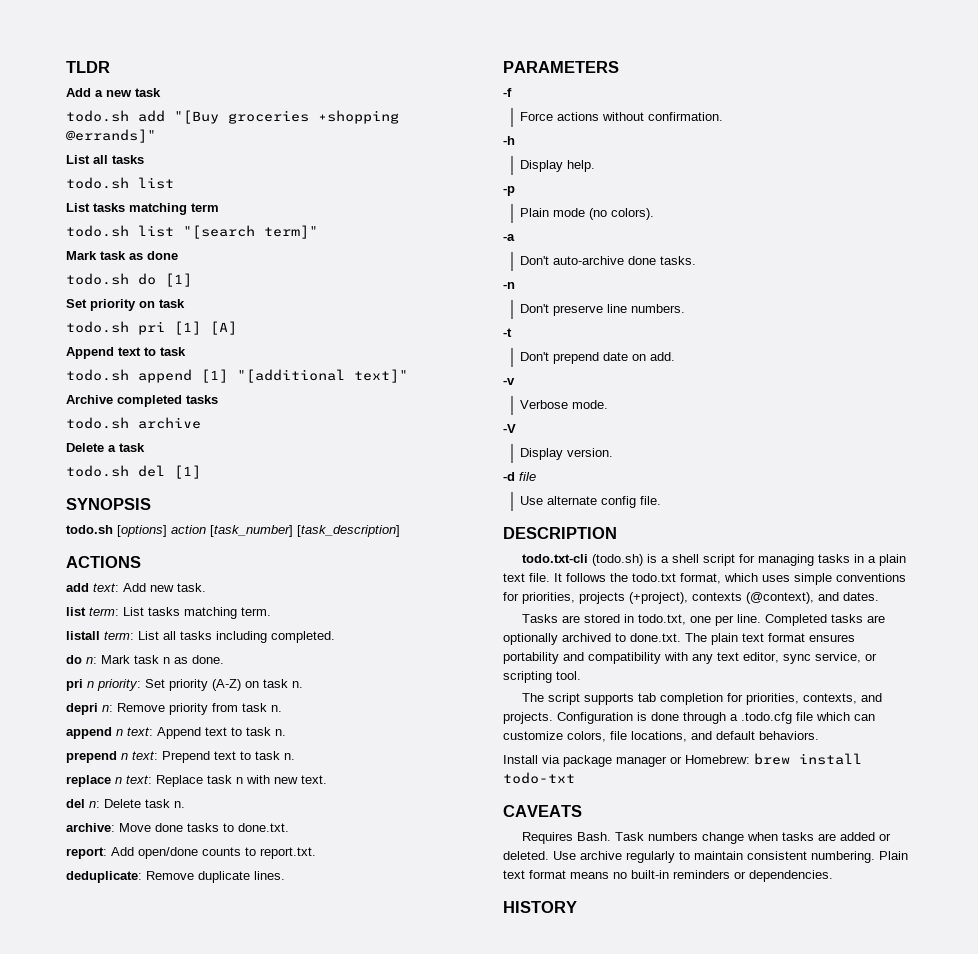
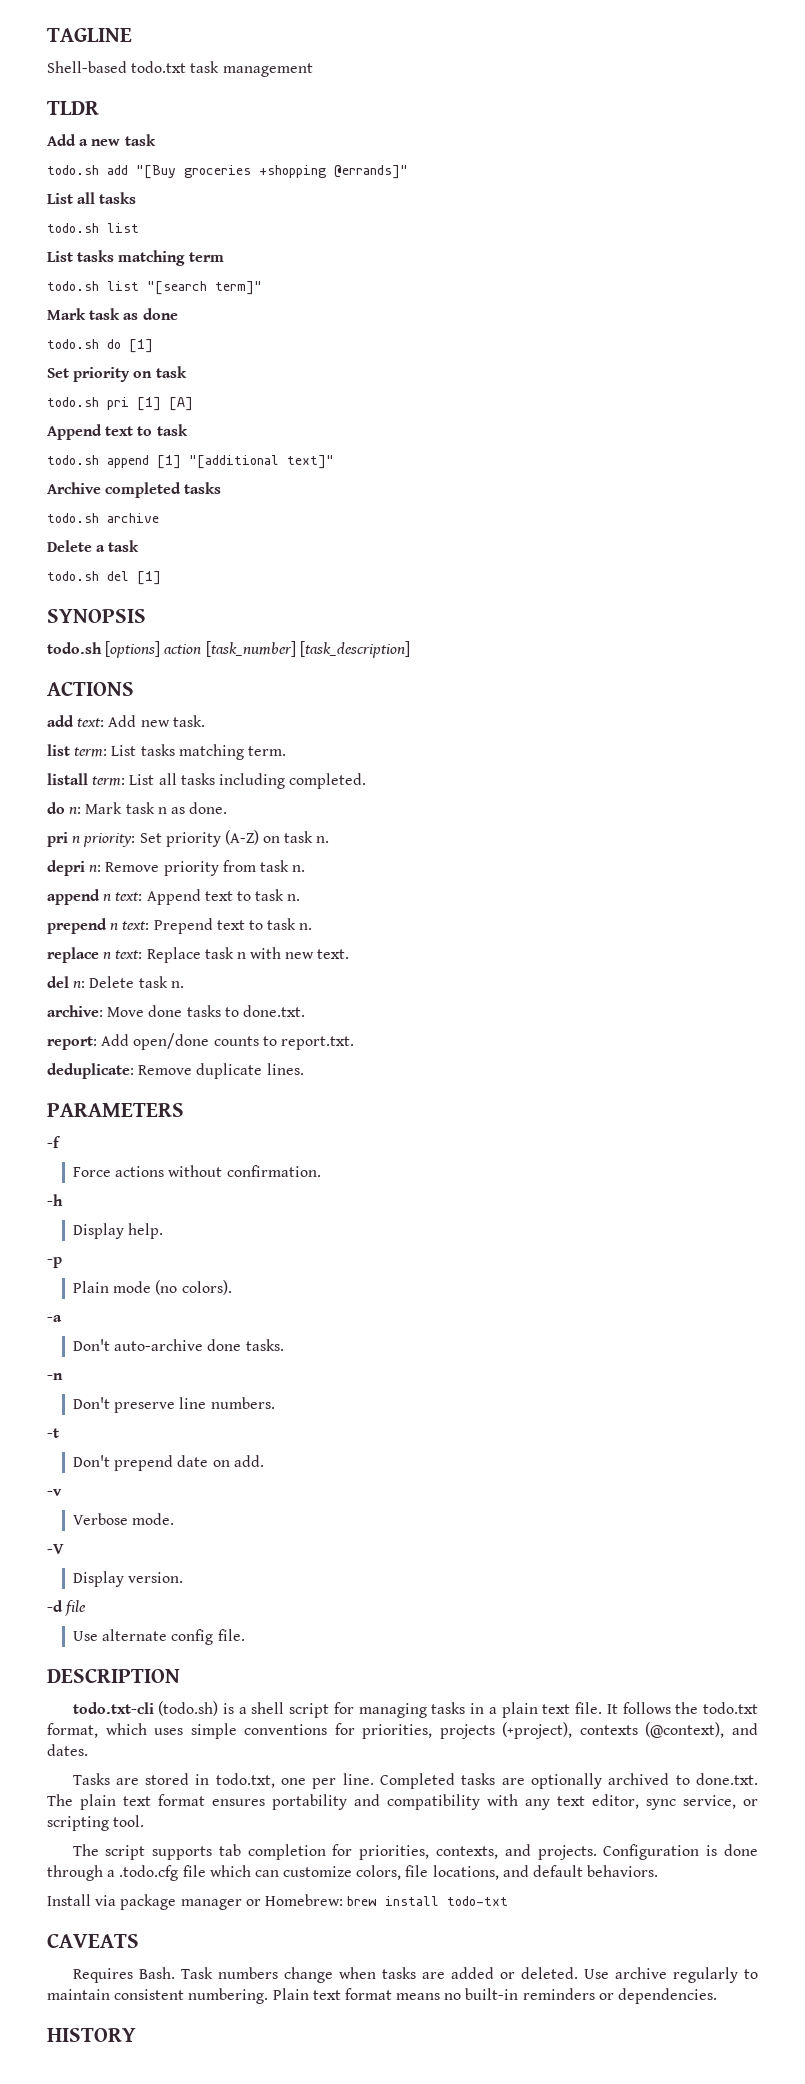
+ TAGLINE
+ Shell-based todo.txt task management

